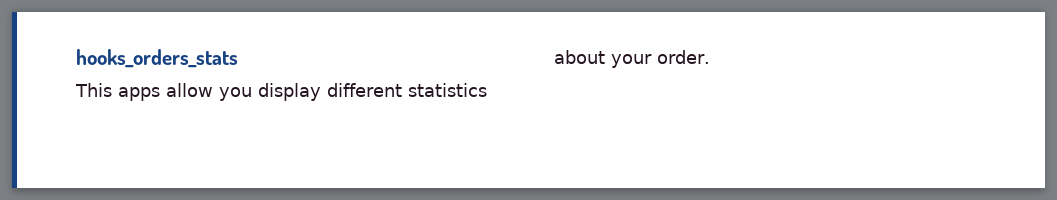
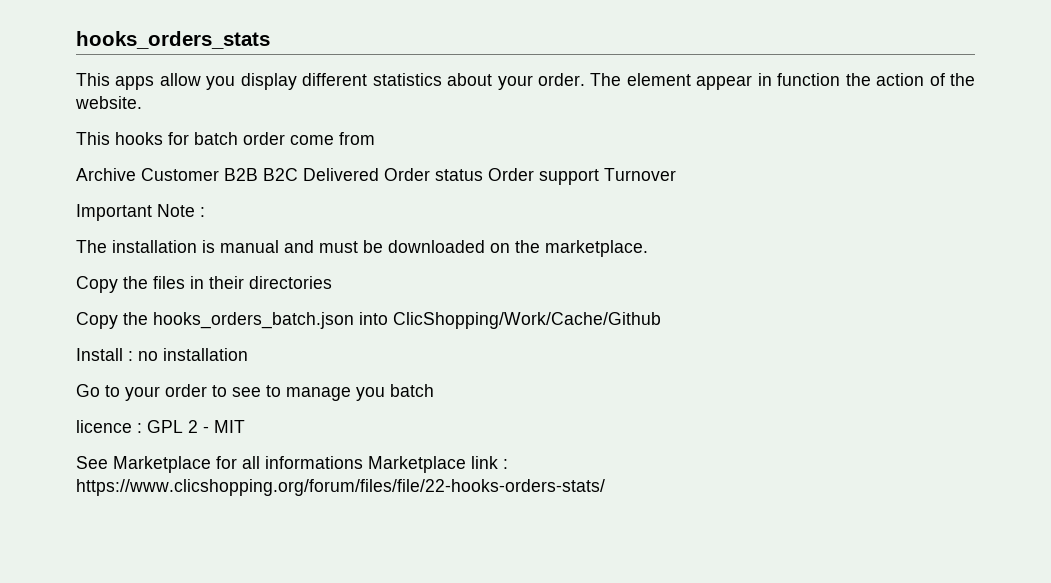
+ The element appear in function the action of the website.
+ This hooks for batch order come from
+ Archive Customer B2B B2C Delivered Order status Order support Turnover
+ Important Note :
+ The installation is manual and must be downloaded on the marketplace.
+ Copy the files in their directories
+ Copy the hooks_orders_batch.json into ClicShopping/Work/Cache/Github
+ Install : no installation
+ Go to your order to see to manage you batch
+ licence : GPL 2 - MIT
+ See Marketplace for all informations Marketplace link : https://www.clicshopping.org/forum/files/file/22-hooks-orders-stats/

